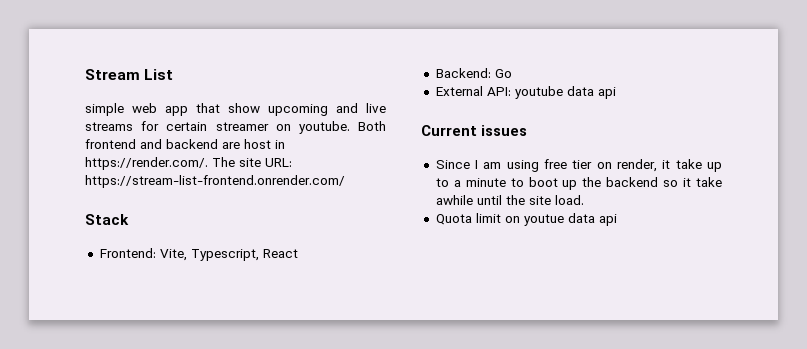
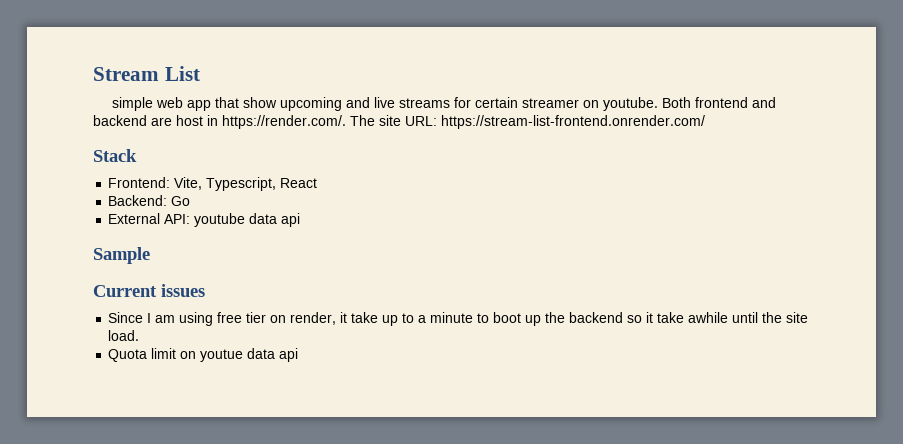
+ Sample

